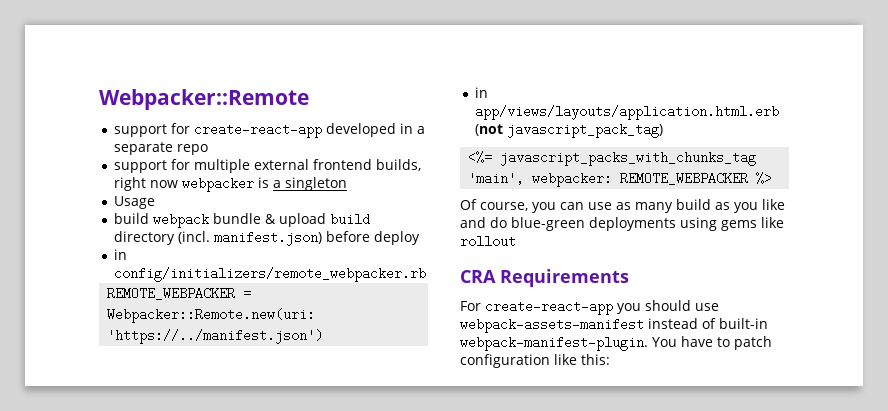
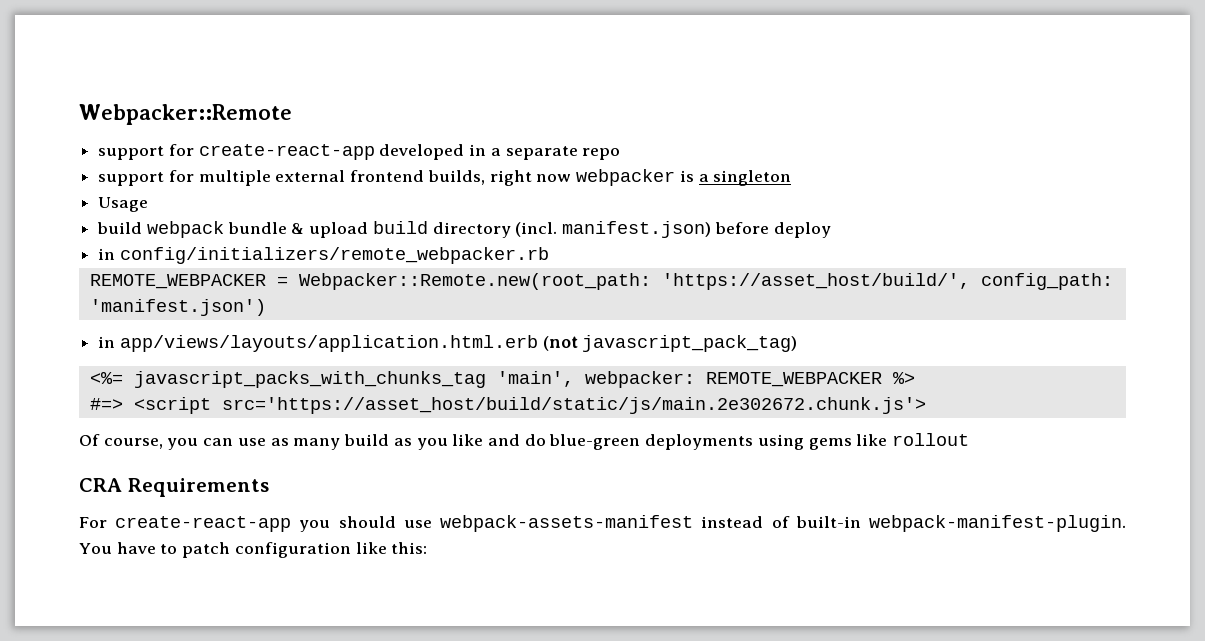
- REMOTE_WEBPACKER = Webpacker::Remote.new(uri: 'https://../manifest.json')
+ REMOTE_WEBPACKER = Webpacker::Remote.new(root_path: 'https://asset_host/build/', config_path: 'manifest.json')
+ #=> <script src='https://asset_host/build/static/js/main.2e302672.chunk.js'>

